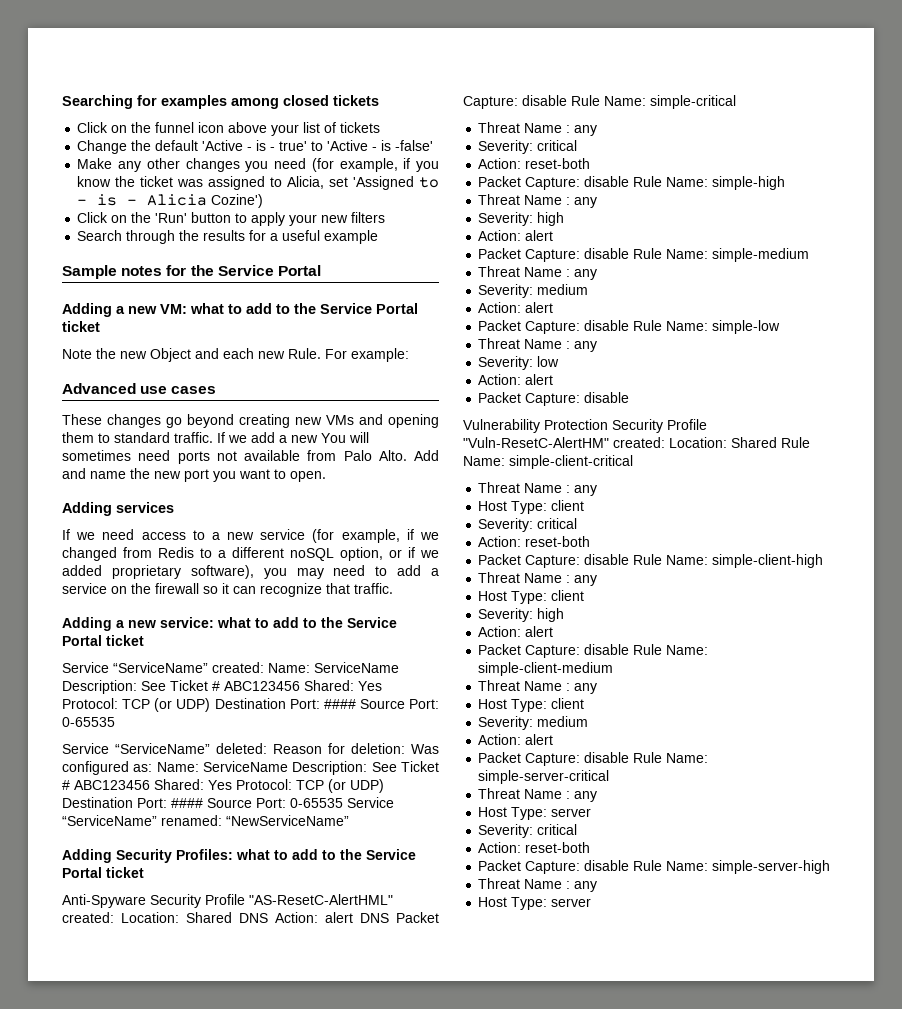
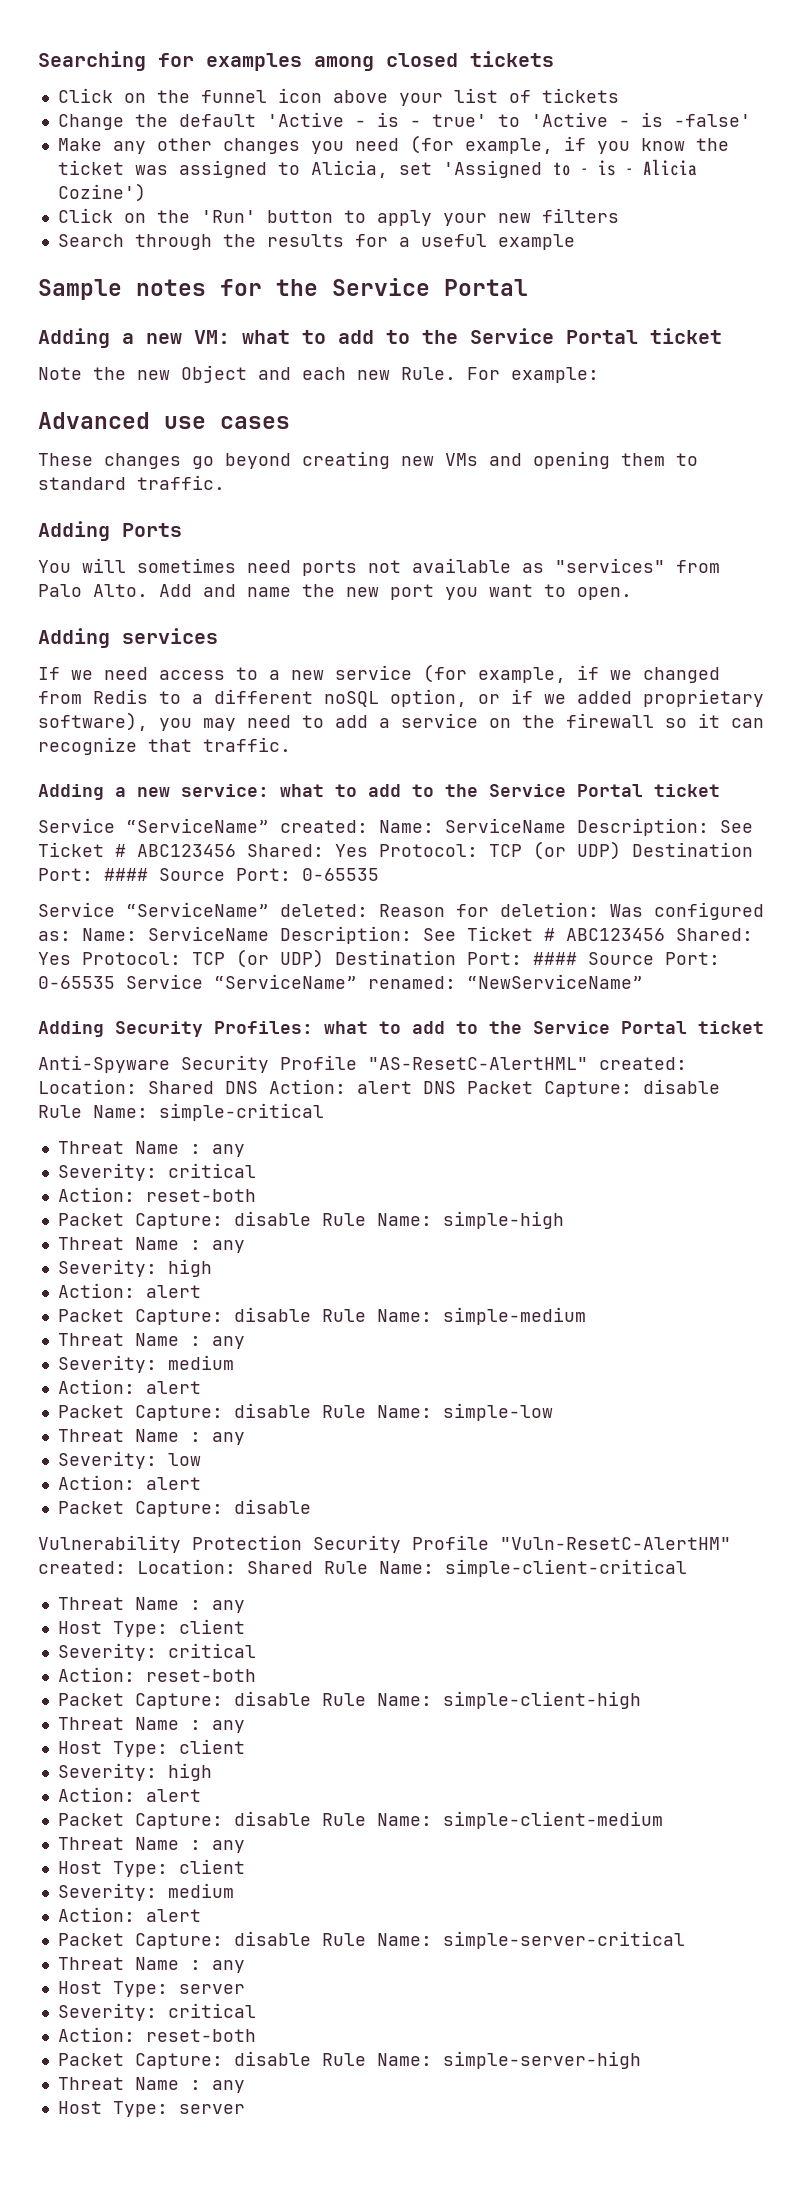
- These changes go beyond creating new VMs and opening them to standard traffic. If we add a new You will sometimes need ports not available from Palo Alto.
+ These changes go beyond creating new VMs and opening them to standard traffic.
+ Adding Ports
+ You will sometimes need ports not available as "services" from Palo Alto.

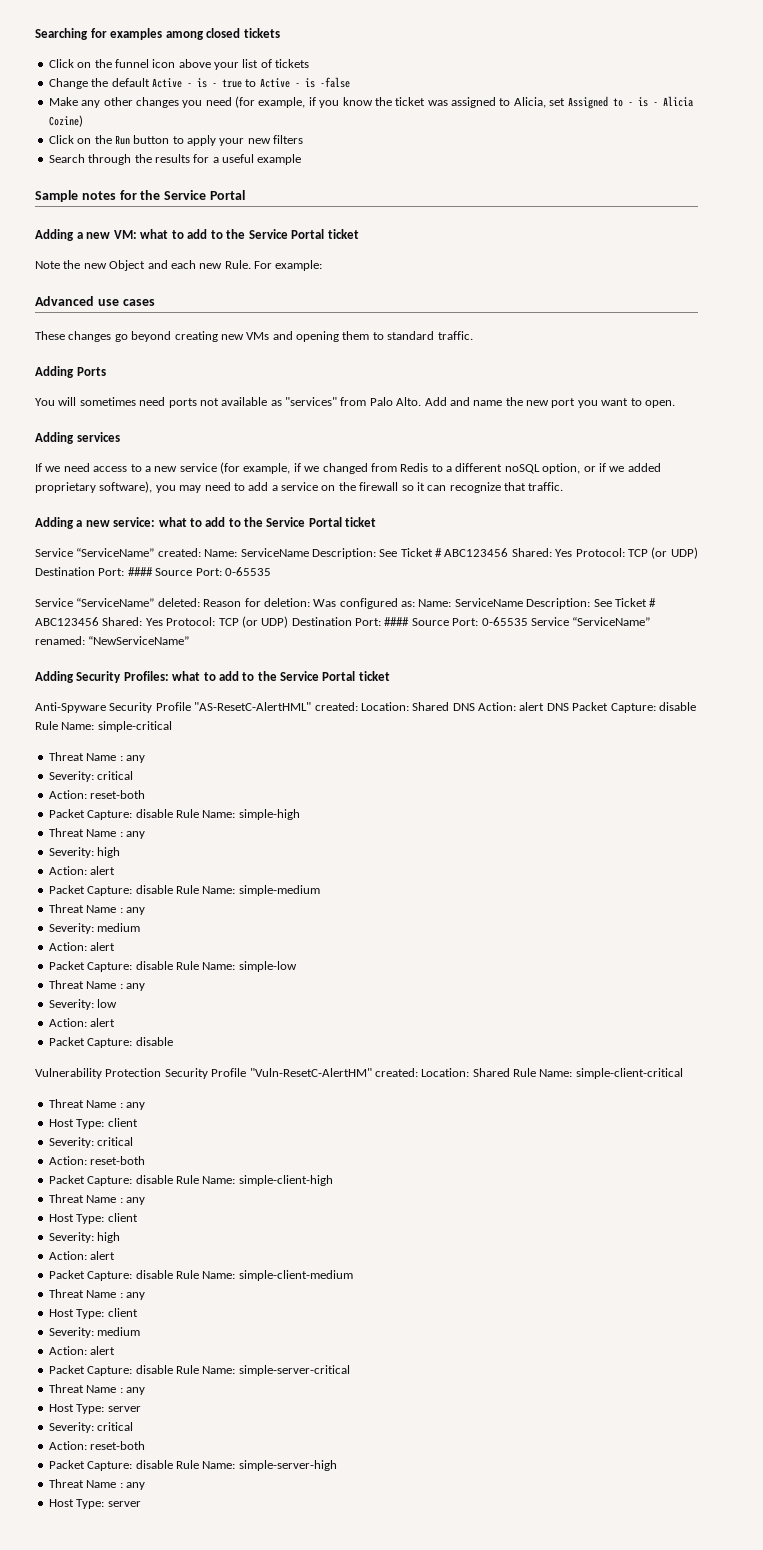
- Change the default 'Active - is - true' to 'Active - is -false'
+ Change the default Active - is - true to Active - is -false
- Make any other changes you need (for example, if you know the ticket was assigned to Alicia, set 'Assigned to - is - Alicia Cozine')
- Click on the 'Run' button to apply your new filters
+ Make any other changes you need (for example, if you know the ticket was assigned to Alicia, set Assigned to - is - Alicia Cozine)
+ Click on the Run button to apply your new filters

